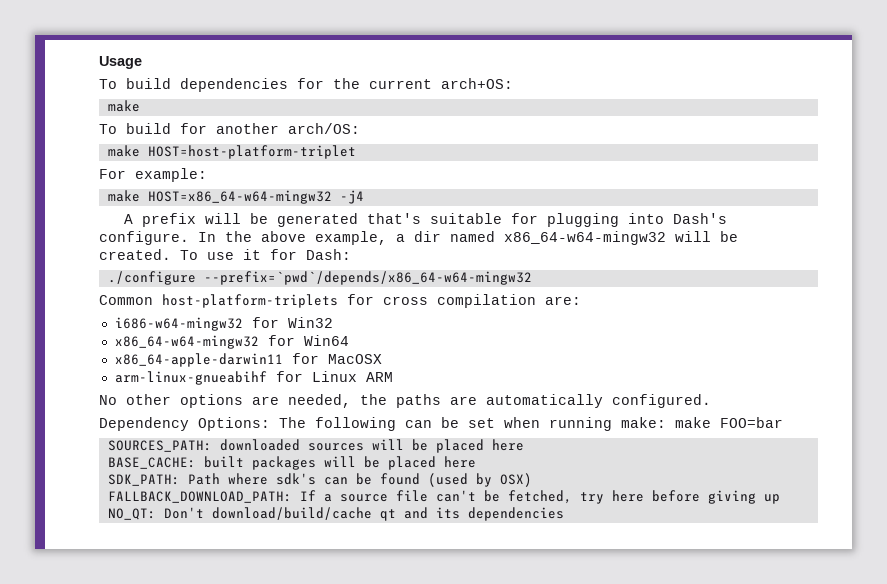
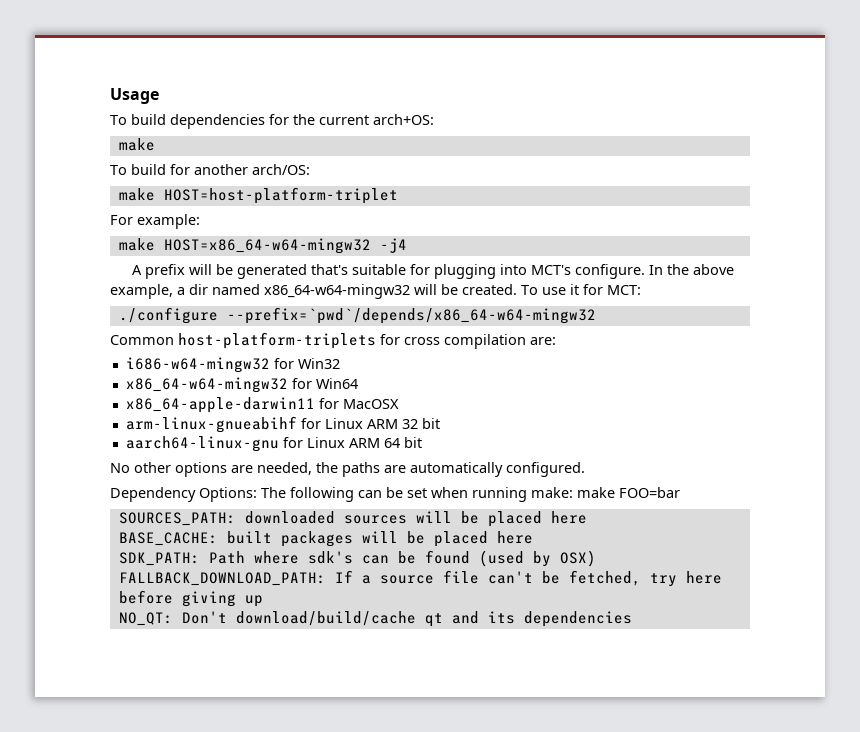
- A prefix will be generated that's suitable for plugging into Dash's configure.
+ A prefix will be generated that's suitable for plugging into MCT's configure.
- To use it for Dash:
+ To use it for MCT:
- arm-linux-gnueabihf for Linux ARM
+ arm-linux-gnueabihf for Linux ARM 32 bit
+ aarch64-linux-gnu for Linux ARM 64 bit

